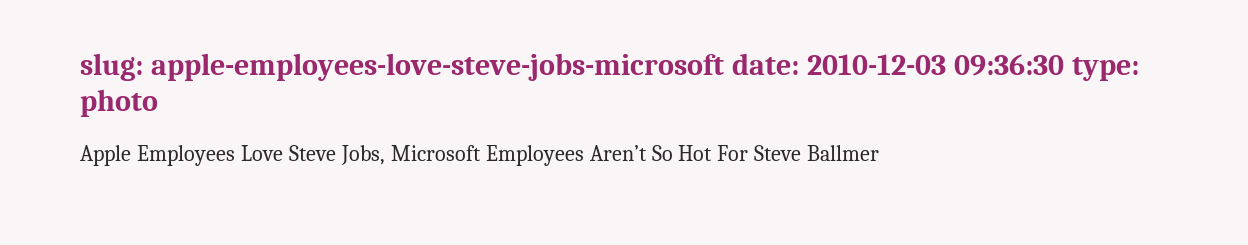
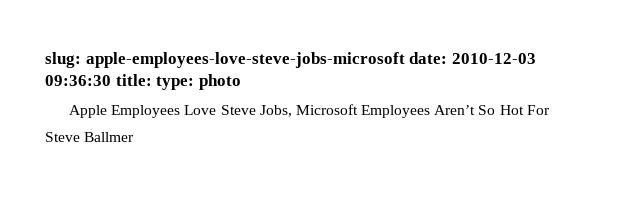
- slug: apple-employees-love-steve-jobs-microsoft date: 2010-12-03 09:36:30 type: photo
+ slug: apple-employees-love-steve-jobs-microsoft date: 2010-12-03 09:36:30 title: type: photo

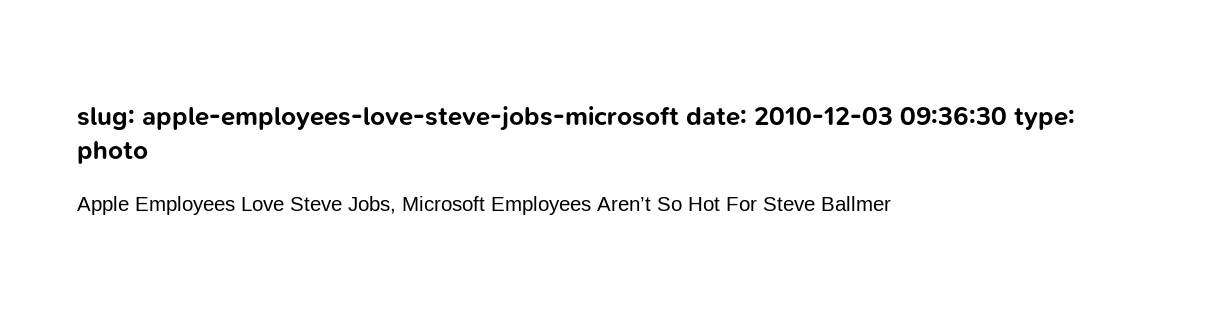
- slug: apple-employees-love-steve-jobs-microsoft date: 2010-12-03 09:36:30 title: type: photo
+ slug: apple-employees-love-steve-jobs-microsoft date: 2010-12-03 09:36:30 type: photo

